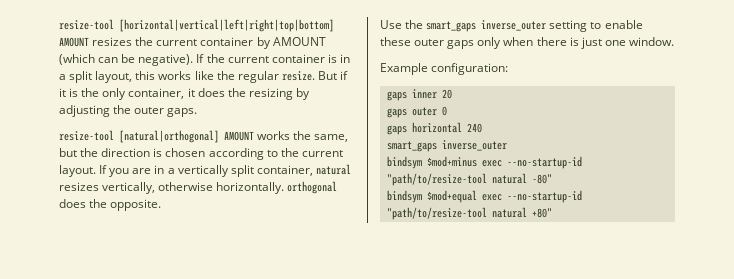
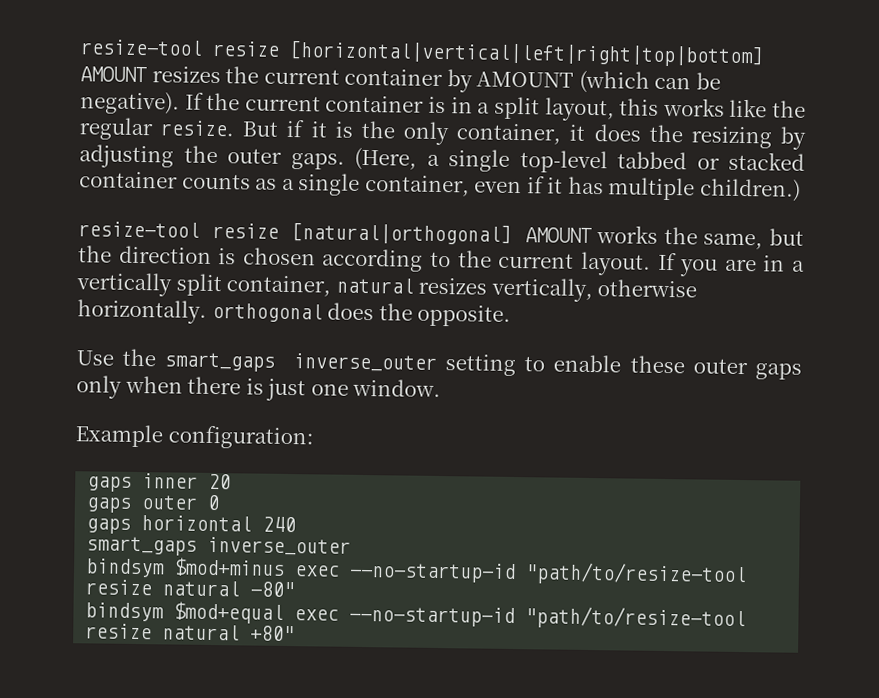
- resize-tool [horizontal|vertical|left|right|top|bottom] AMOUNT resizes the current container by AMOUNT (which can be negative).
+ resize-tool resize [horizontal|vertical|left|right|top|bottom] AMOUNT resizes the current container by AMOUNT (which can be negative).
- But if it is the only container, it does the resizing by adjusting the outer gaps.
- resize-tool [natural|orthogonal] AMOUNT works the same, but the direction is chosen according to the current layout.
+ But if it is the only container, it does the resizing by adjusting the outer gaps. (Here, a single top-level tabbed or stacked container counts as a single container, even if it has multiple children.)
+ resize-tool resize [natural|orthogonal] AMOUNT works the same, but the direction is chosen according to the current layout.
- bindsym $mod+minus exec --no-startup-id "path/to/resize-tool natural -80"
+ bindsym $mod+minus exec --no-startup-id "path/to/resize-tool resize natural -80"
- bindsym $mod+equal exec --no-startup-id "path/to/resize-tool natural +80"
+ bindsym $mod+equal exec --no-startup-id "path/to/resize-tool resize natural +80"

